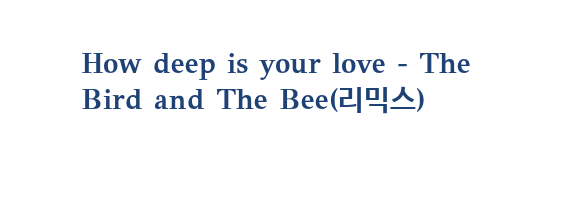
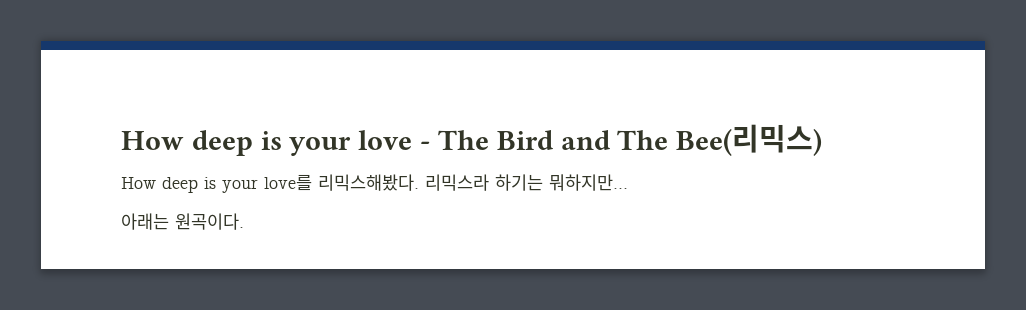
+ How deep is your love를 리믹스해봤다. 리믹스라 하기는 뭐하지만…
+ 아래는 원곡이다.

